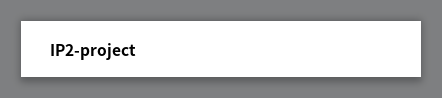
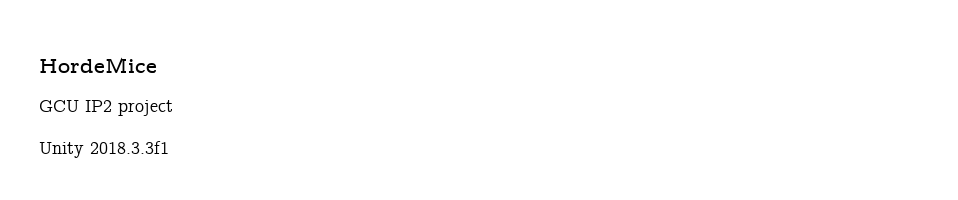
- IP2-project
+ HordeMice
+ GCU IP2 project
+ Unity 2018.3.3f1

